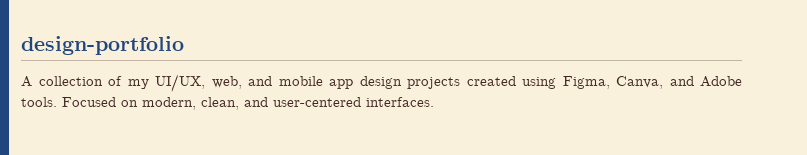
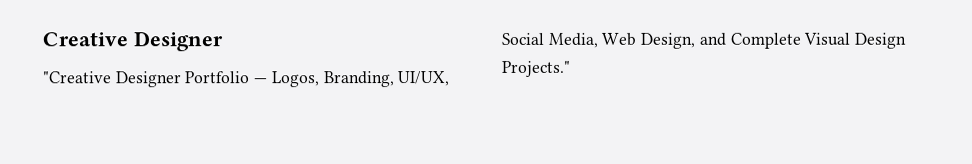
- design-portfolio
- A collection of my UI/UX, web, and mobile app design projects created using Figma, Canva, and Adobe tools. Focused on modern, clean, and user-centered interfaces.
+ Creative Designer
+ "Creative Designer Portfolio — Logos, Branding, UI/UX, Social Media, Web Design, and Complete Visual Design Projects."

